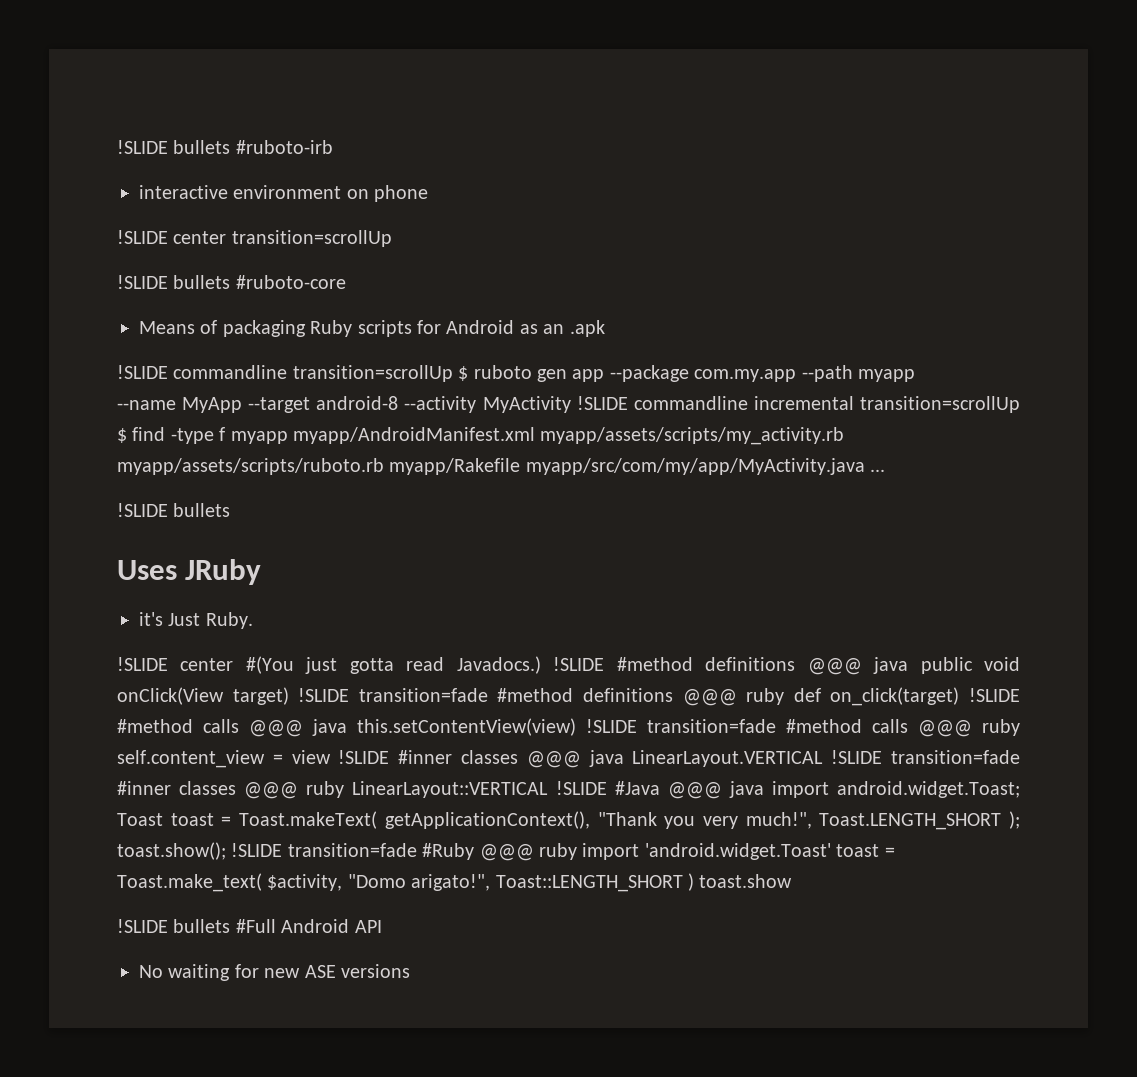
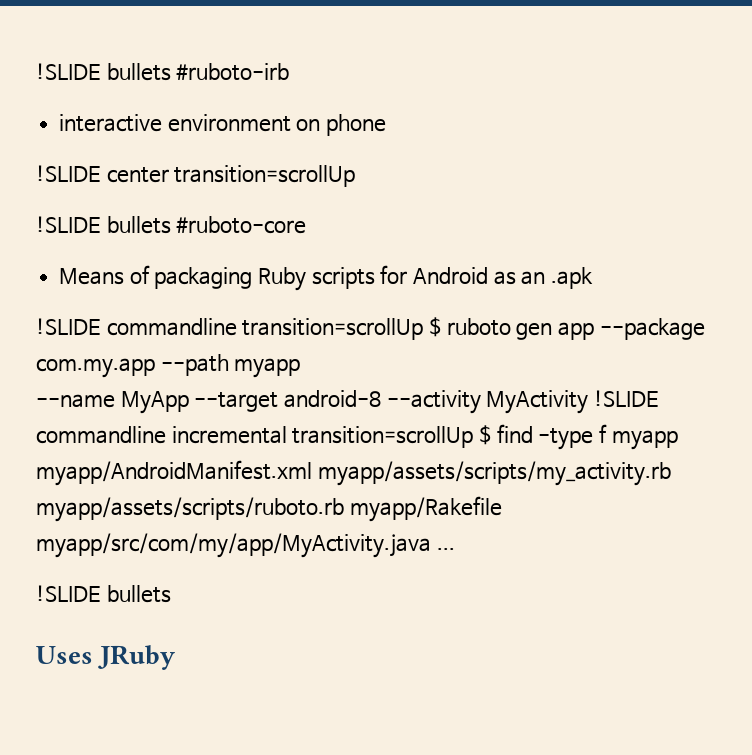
- it's Just Ruby.
- !SLIDE center #(You just gotta read Javadocs.) !SLIDE #method definitions @@@ java public void onClick(View target) !SLIDE transition=fade #method definitions @@@ ruby def on_click(target) !SLIDE #method calls @@@ java this.setContentView(view) !SLIDE transition=fade #method calls @@@ ruby self.content_view = view !SLIDE #inner classes @@@ java LinearLayout.VERTICAL !SLIDE transition=fade #inner classes @@@ ruby LinearLayout::VERTICAL !SLIDE #Java @@@ java import android.widget.Toast; Toast toast = Toast.makeText( getApplicationContext(), "Thank you very much!", Toast.LENGTH_SHORT ); toast.show(); !SLIDE transition=fade #Ruby @@@ ruby import 'android.widget.Toast' toast = Toast.make_text( $activity, "Domo arigato!", Toast::LENGTH_SHORT ) toast.show
- !SLIDE bullets #Full Android API
- No waiting for new ASE versions

